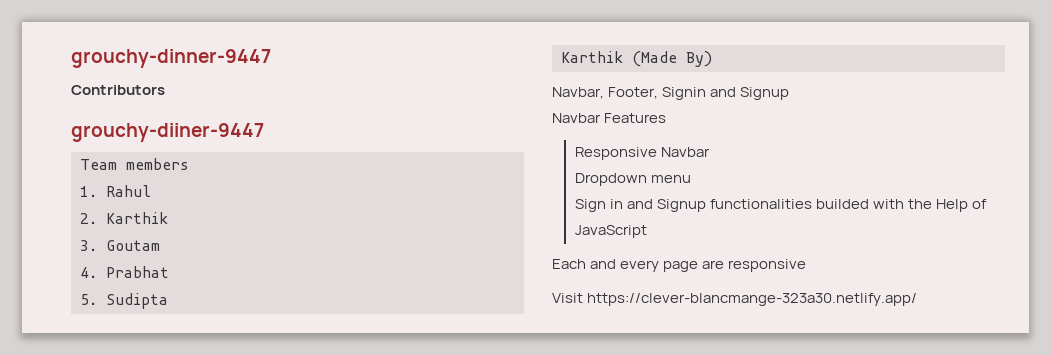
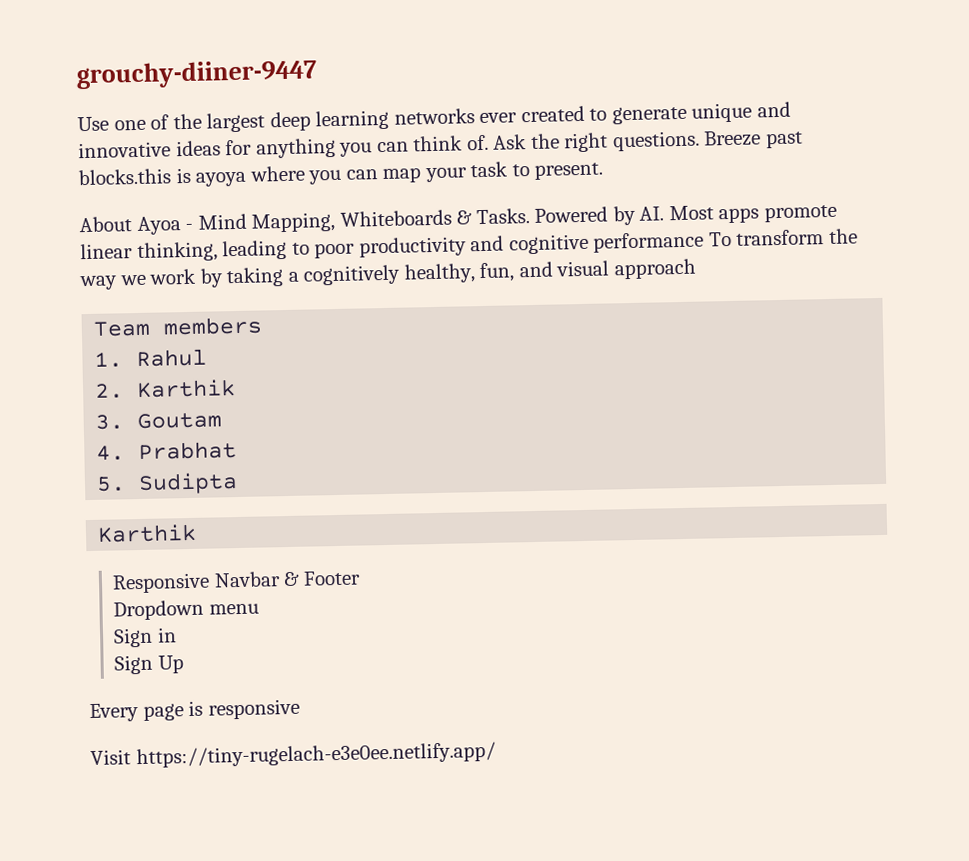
- grouchy-dinner-9447
- Contributors
  grouchy-diiner-9447
+ Use one of the largest deep learning networks ever created to generate unique and innovative ideas for anything you can think of. Ask the right questions. Breeze past blocks.this is ayoya where you can map your task to present.
+ About Ayoa - Mind Mapping, Whiteboards & Tasks. Powered by AI. Most apps promote linear thinking, leading to poor productivity and cognitive performance To transform the way we work by taking a cognitively healthy, fun, and visual approach
  5. Sudipta
- Karthik (Made By)
- Navbar, Footer, Signin and Signup
- Navbar Features
+ Karthik
- Responsive Navbar
+ Responsive Navbar & Footer
- Sign in and Signup functionalities builded with the Help of JavaScript
- Each and every page are responsive
+ Sign in
+ Sign Up
+ Every page is responsive
- Visit https://clever-blancmange-323a30.netlify.app/
+ Visit https://tiny-rugelach-e3e0ee.netlify.app/

